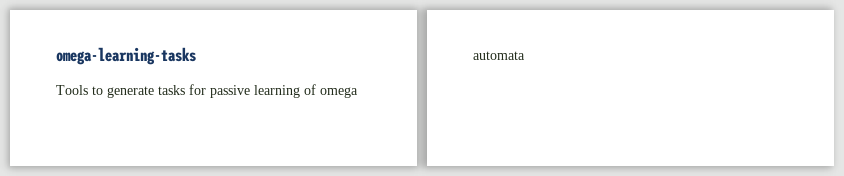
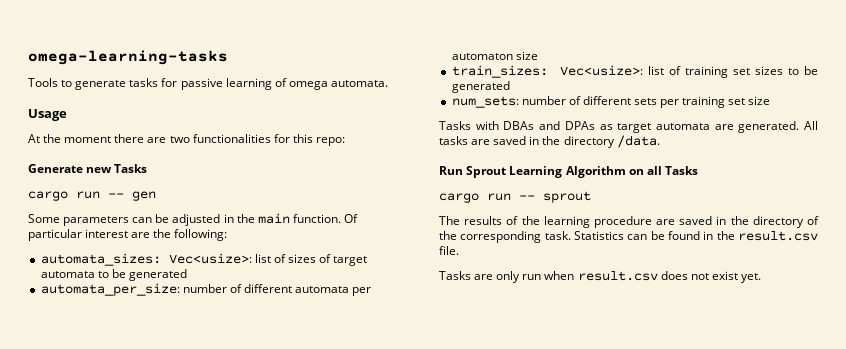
- Tools to generate tasks for passive learning of omega automata
+ Tools to generate tasks for passive learning of omega automata.
+ Usage
+ At the moment there are two functionalities for this repo:
+ Generate new Tasks
+ cargo run -- gen
+ Some parameters can be adjusted in the main function. Of particular interest are the following:
+ automata_sizes: Vec<usize>: list of sizes of target automata to be generated
+ automata_per_size: number of different automata per automaton size
+ train_sizes: Vec<usize>: list of training set sizes to be generated
+ num_sets: number of different sets per training set size
+ Tasks with DBAs and DPAs as target automata are generated. All tasks are saved in the directory /data.
+ Run Sprout Learning Algorithm on all Tasks
+ cargo run -- sprout
+ The results of the learning procedure are saved in the directory of the corresponding task. Statistics can be found in the result.csv file.
+ Tasks are only run when result.csv does not exist yet.

